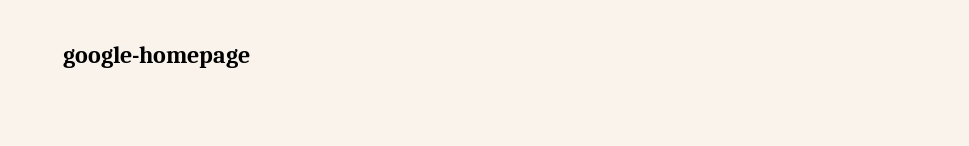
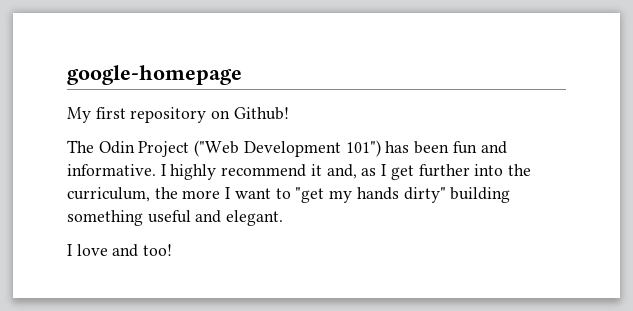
+ My first repository on Github!
+ The Odin Project ("Web Development 101") has been fun and informative. I highly recommend it and, as I get further into the curriculum, the more I want to "get my hands dirty" building something useful and elegant.
+ I love and too!

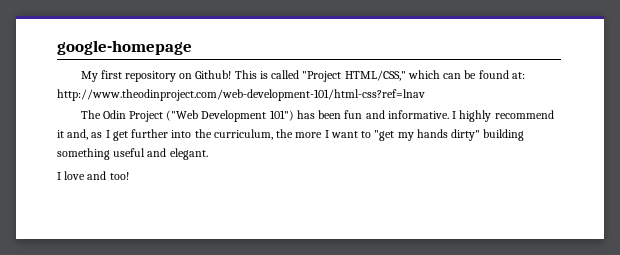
+ This is called "Project HTML/CSS," which can be found at: http://www.theodinproject.com/web-development-101/html-css?ref=lnav

